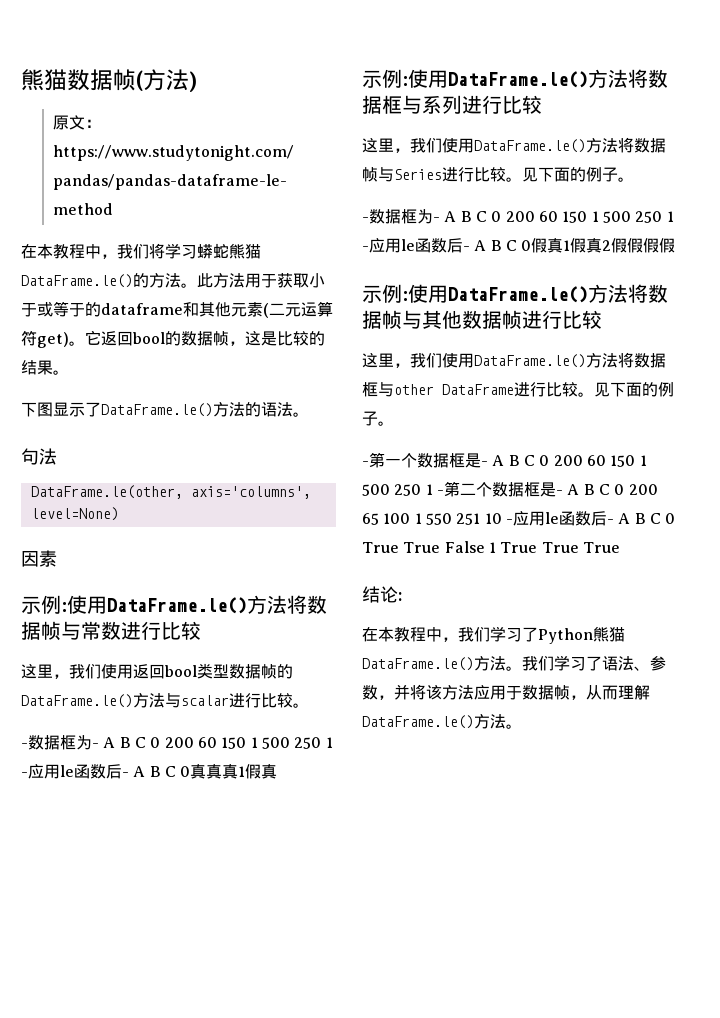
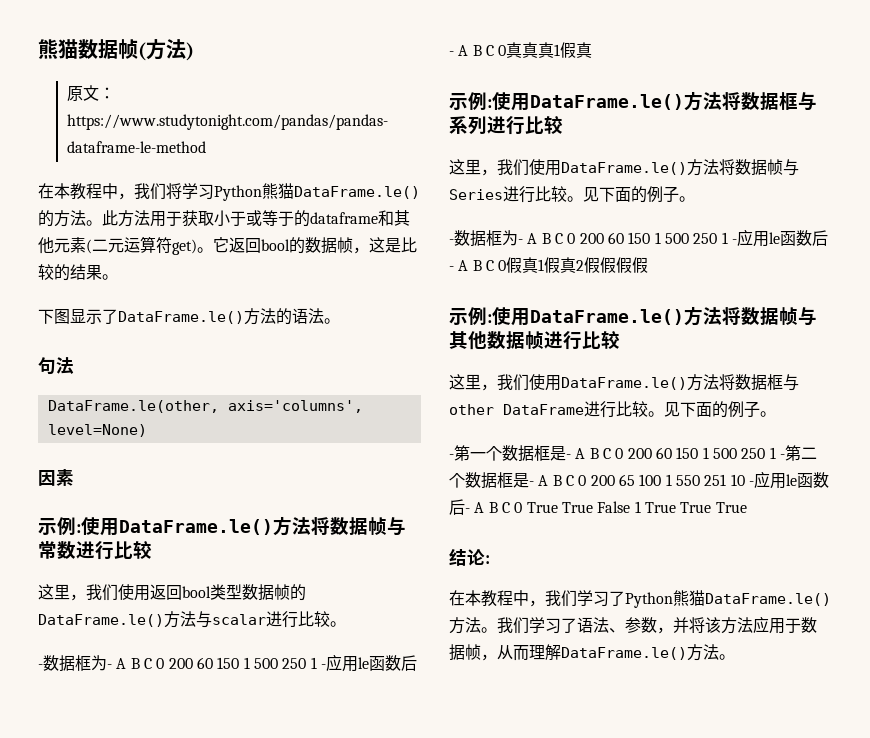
- 在本教程中，我们将学习蟒蛇熊猫DataFrame.le()的方法。
+ 在本教程中，我们将学习Python熊猫DataFrame.le()的方法。

